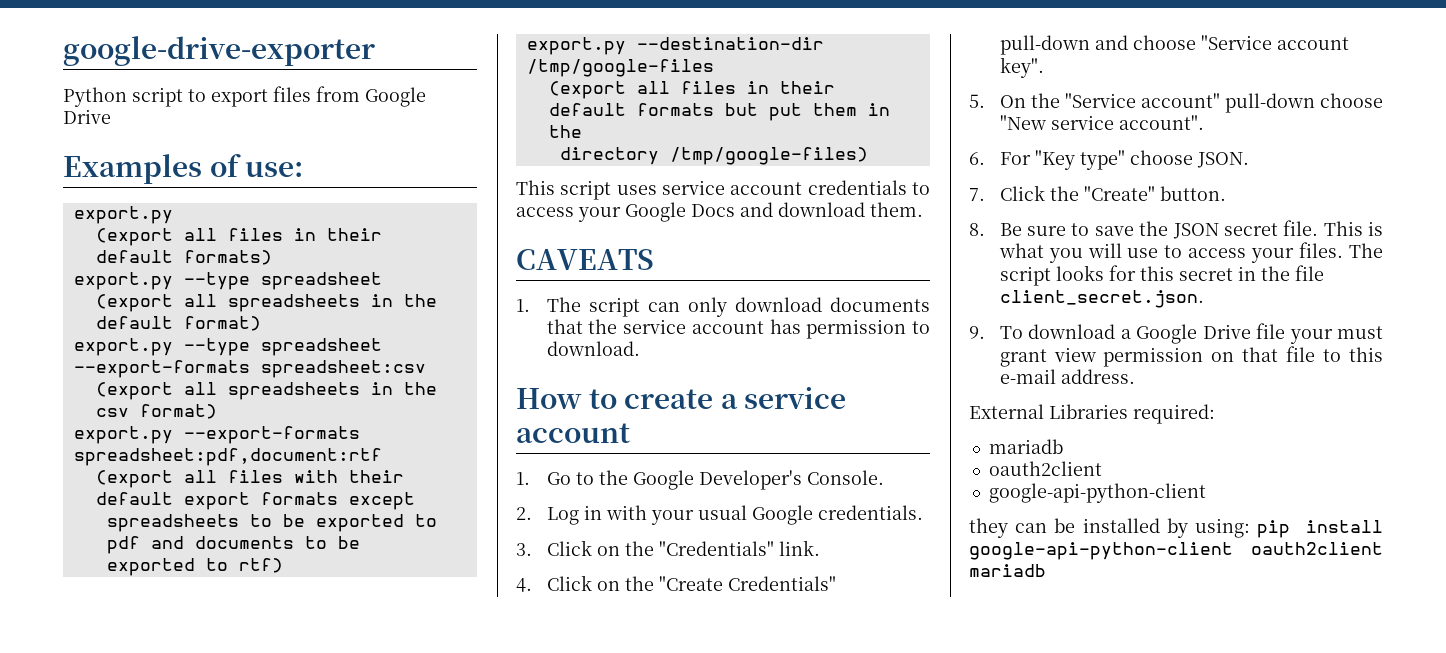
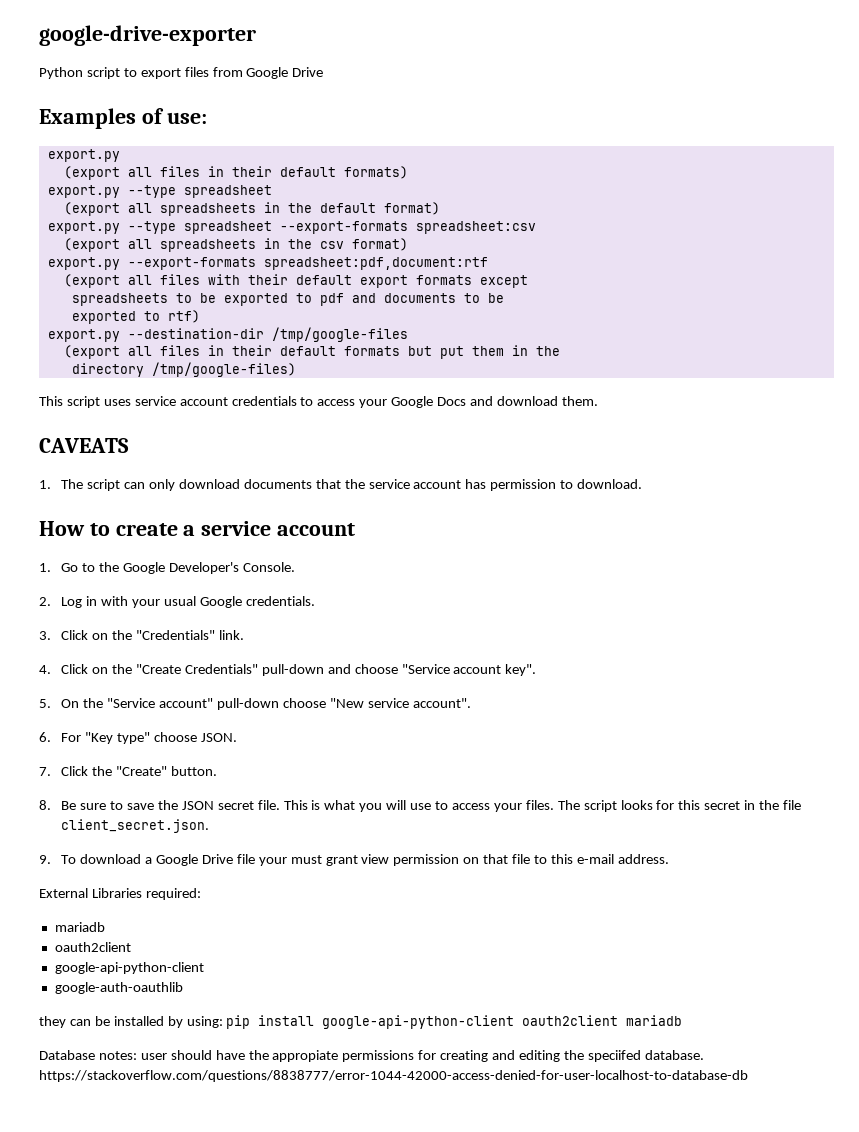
+ google-auth-oauthlib
+ Database notes: user should have the appropiate permissions for creating and editing the speciifed database. https://stackoverflow.com/questions/8838777/error-1044-42000-access-denied-for-user-localhost-to-database-db

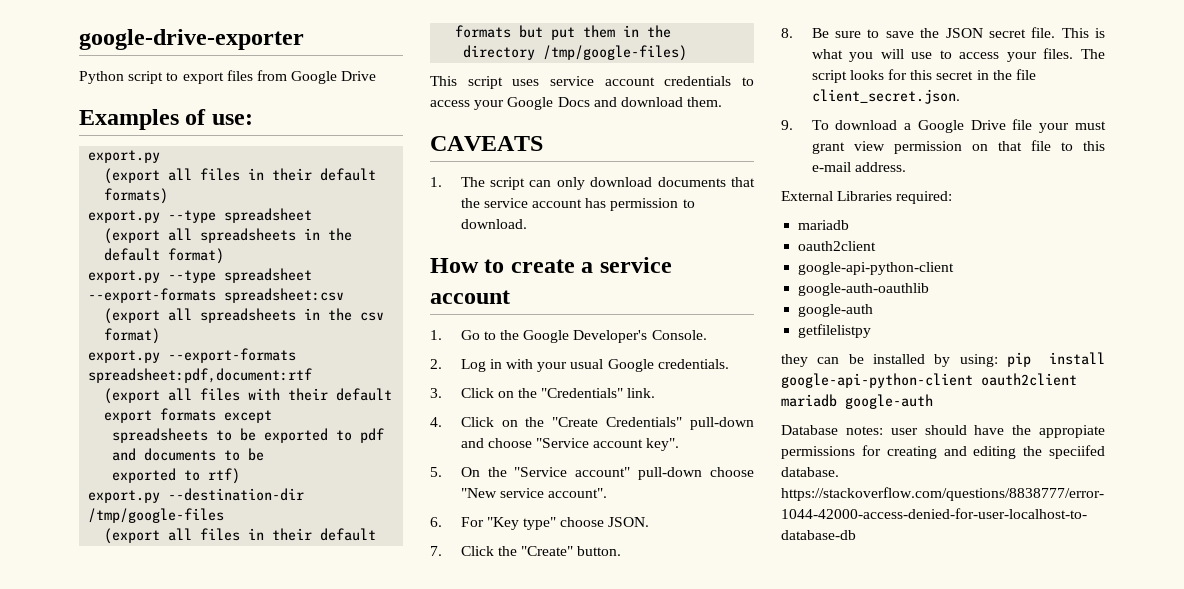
  google-auth-oauthlib
+ google-auth
+ getfilelistpy
- they can be installed by using: pip install google-api-python-client oauth2client mariadb
+ they can be installed by using: pip install google-api-python-client oauth2client mariadb google-auth

